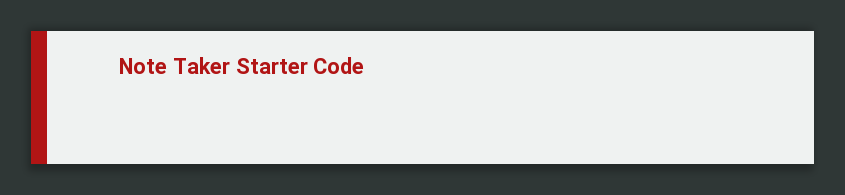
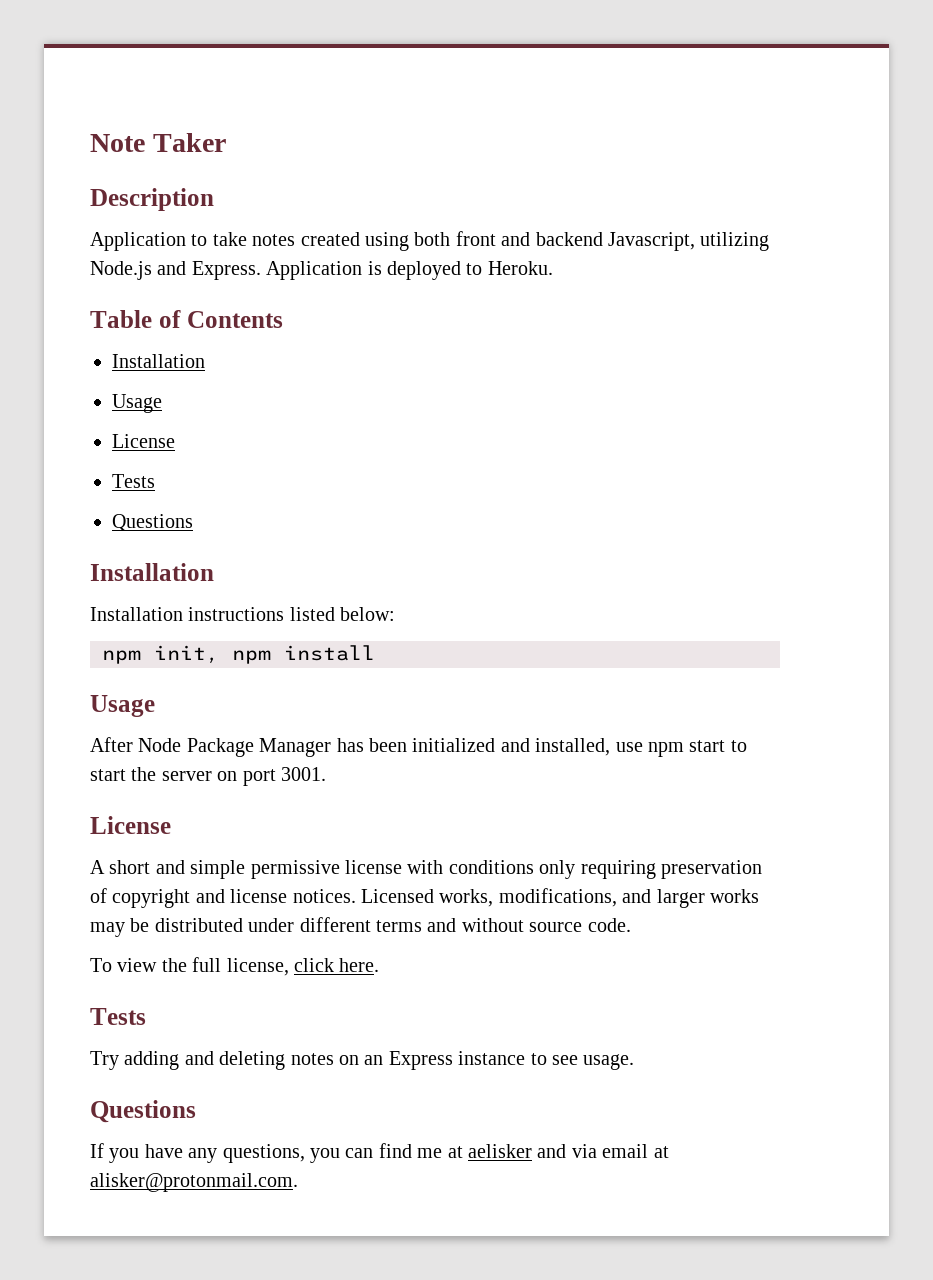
- Note Taker Starter Code
+ Note Taker
+ Description
+ Application to take notes created using both front and backend Javascript, utilizing Node.js and Express. Application is deployed to Heroku.
+ Table of Contents
+ Installation
+ Usage
+ License
+ Tests
+ Questions
+ Installation
+ Installation instructions listed below:
+ npm init, npm install
+ Usage
+ After Node Package Manager has been initialized and installed, use npm start to start the server on port 3001.
+ License
+ A short and simple permissive license with conditions only requiring preservation of copyright and license notices. Licensed works, modifications, and larger works may be distributed under different terms and without source code.
+ To view the full license, click here.
+ Tests
+ Try adding and deleting notes on an Express instance to see usage.
+ Questions
+ If you have any questions, you can find me at aelisker and via email at alisker@protonmail.com.

